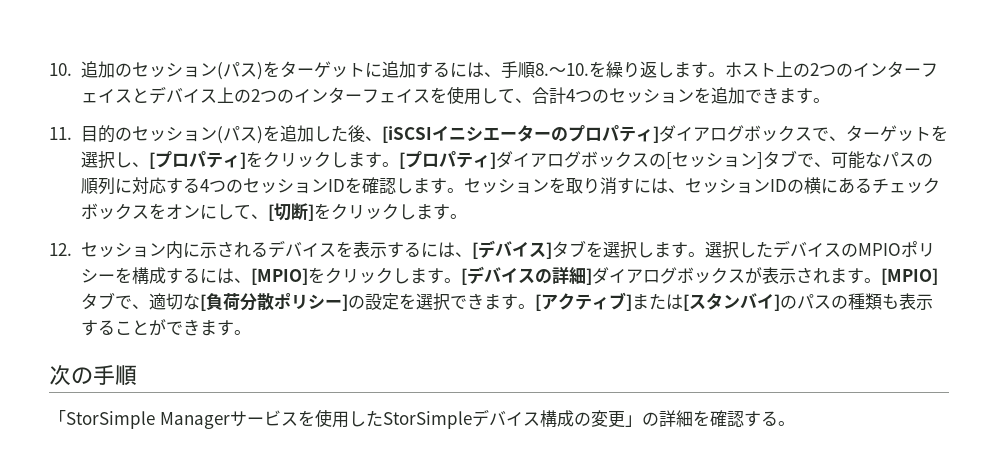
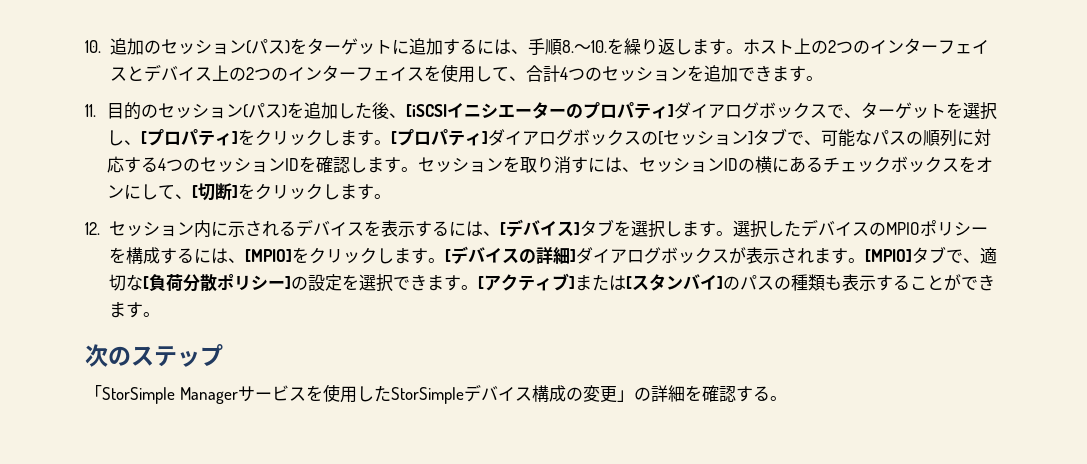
- 次の手順
+ 次のステップ

